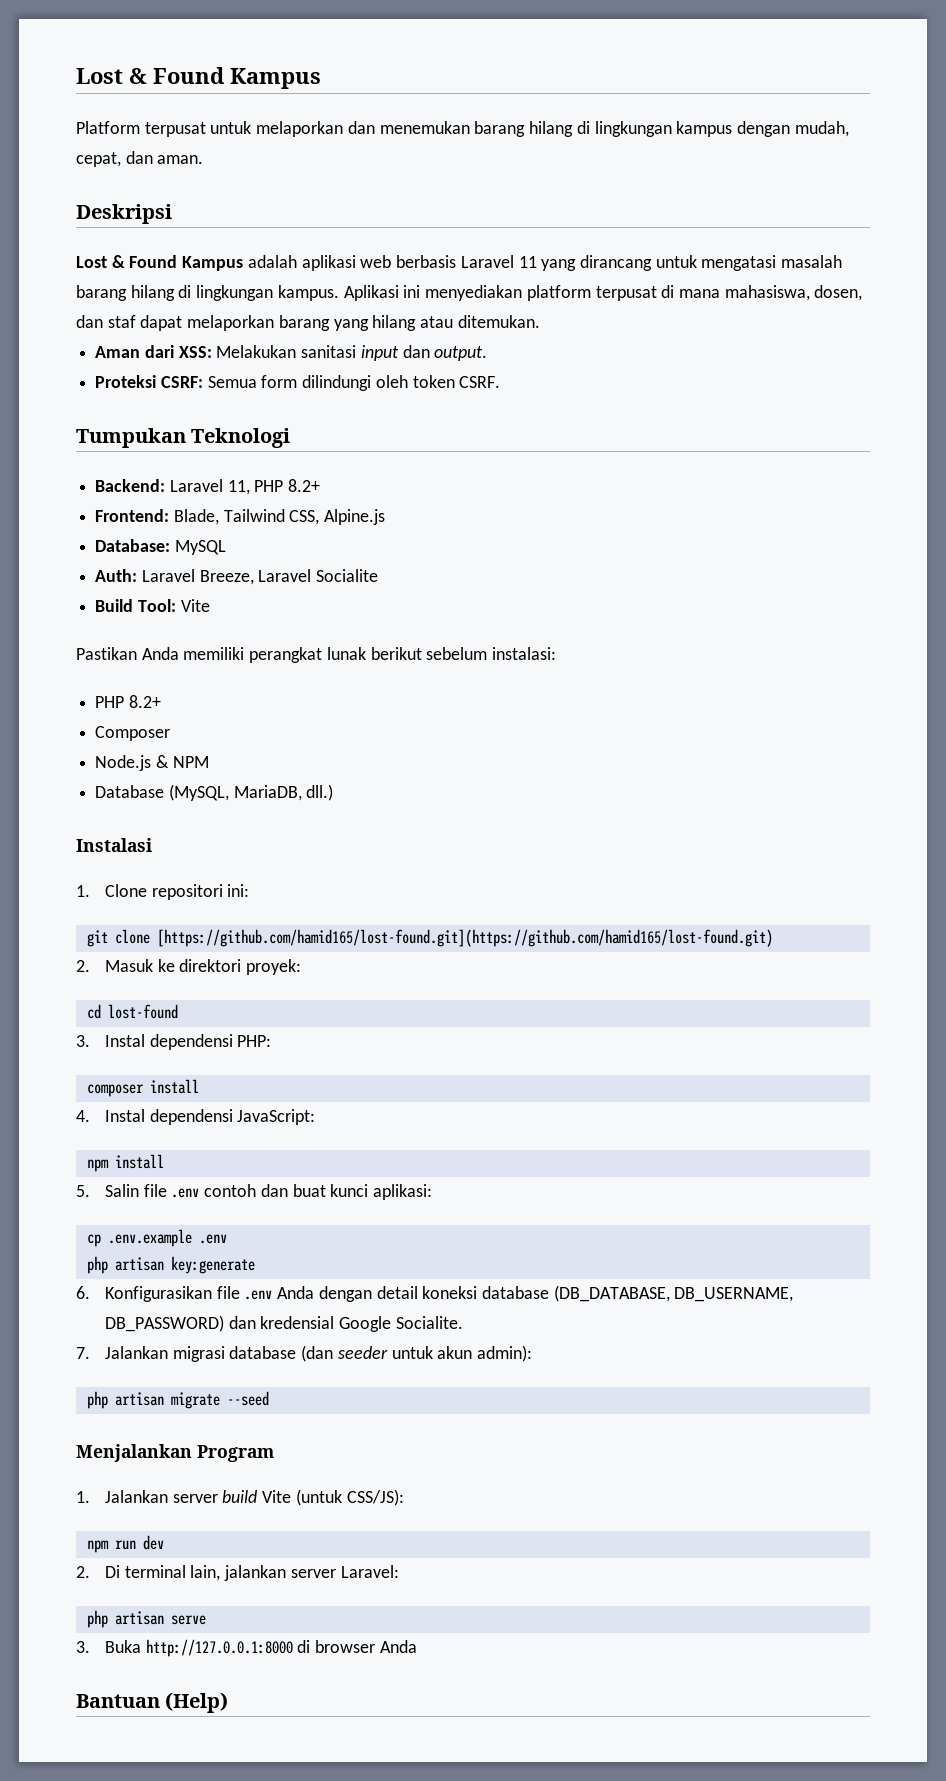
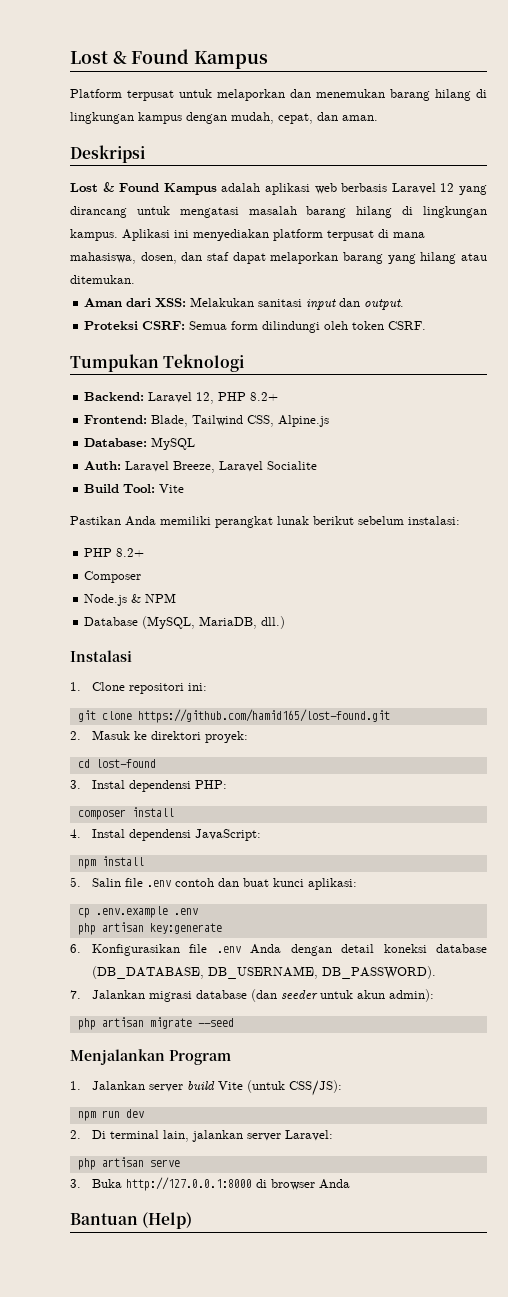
- Lost & Found Kampus adalah aplikasi web berbasis Laravel 11 yang dirancang untuk mengatasi masalah barang hilang di lingkungan kampus.
+ Lost & Found Kampus adalah aplikasi web berbasis Laravel 12 yang dirancang untuk mengatasi masalah barang hilang di lingkungan kampus.
- Backend: Laravel 11, PHP 8.2+
+ Backend: Laravel 12, PHP 8.2+
- git clone [https://github.com/hamid165/lost-found.git](https://github.com/hamid165/lost-found.git)
+ git clone https://github.com/hamid165/lost-found.git
- 6. Konfigurasikan file .env Anda dengan detail koneksi database (DB_DATABASE, DB_USERNAME, DB_PASSWORD) dan kredensial Google Socialite.
+ 6. Konfigurasikan file .env Anda dengan detail koneksi database (DB_DATABASE, DB_USERNAME, DB_PASSWORD).

